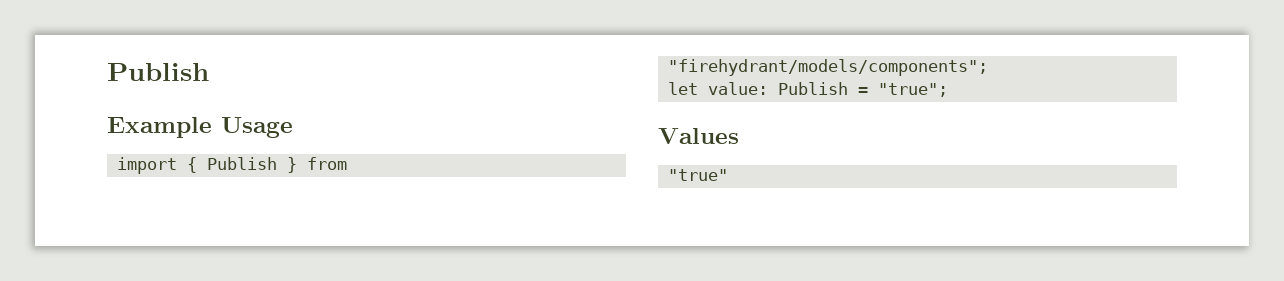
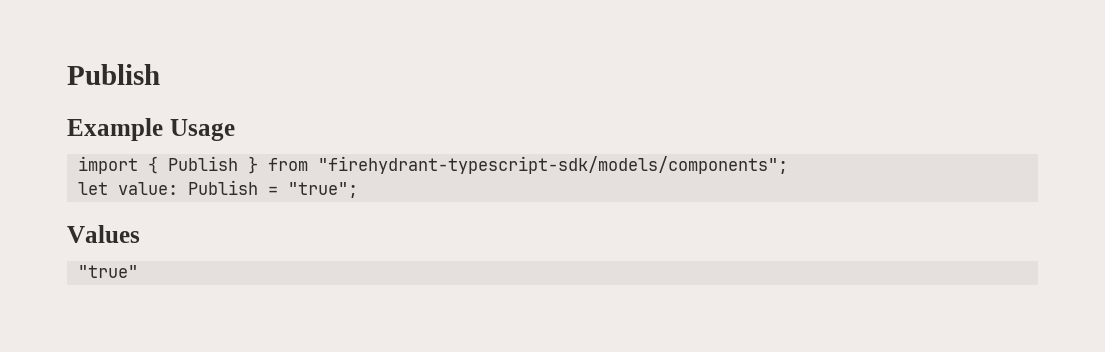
- import { Publish } from "firehydrant/models/components";
+ import { Publish } from "firehydrant-typescript-sdk/models/components";

